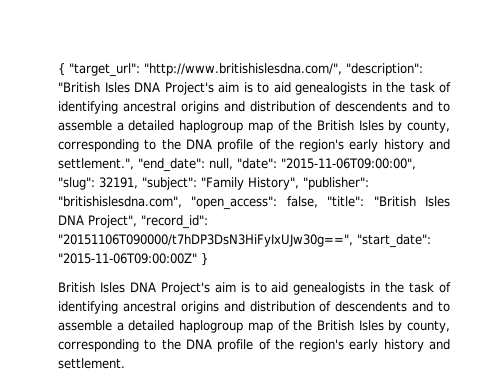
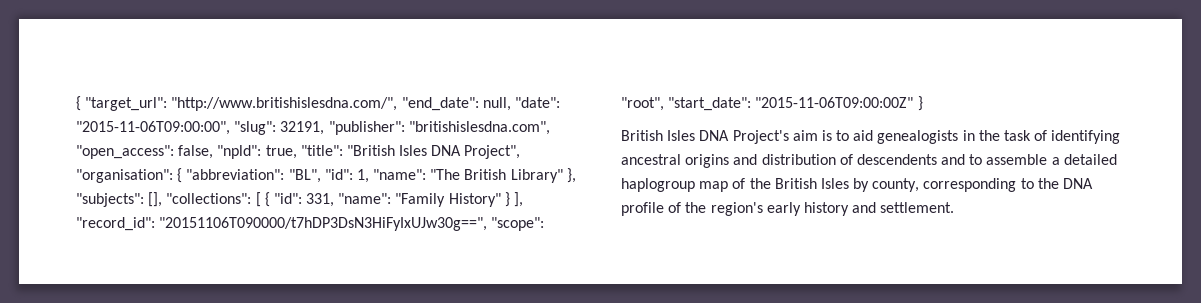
- { "target_url": "http://www.britishislesdna.com/", "description": "British Isles DNA Project's aim is to aid genealogists in the task of identifying ancestral origins and distribution of descendents and to assemble a detailed haplogroup map of the British Isles by county, corresponding to the DNA profile of the region's early history and settlement.", "end_date": null, "date": "2015-11-06T09:00:00", "slug": 32191, "subject": "Family History", "publisher": "britishislesdna.com", "open_access": false, "title": "British Isles DNA Project", "record_id": "20151106T090000/t7hDP3DsN3HiFyIxUJw30g==", "start_date": "2015-11-06T09:00:00Z" }
+ { "target_url": "http://www.britishislesdna.com/", "end_date": null, "date": "2015-11-06T09:00:00", "slug": 32191, "publisher": "britishislesdna.com", "open_access": false, "npld": true, "title": "British Isles DNA Project", "organisation": { "abbreviation": "BL", "id": 1, "name": "The British Library" }, "subjects": [], "collections": [ { "id": 331, "name": "Family History" } ], "record_id": "20151106T090000/t7hDP3DsN3HiFyIxUJw30g==", "scope": "root", "start_date": "2015-11-06T09:00:00Z" }

